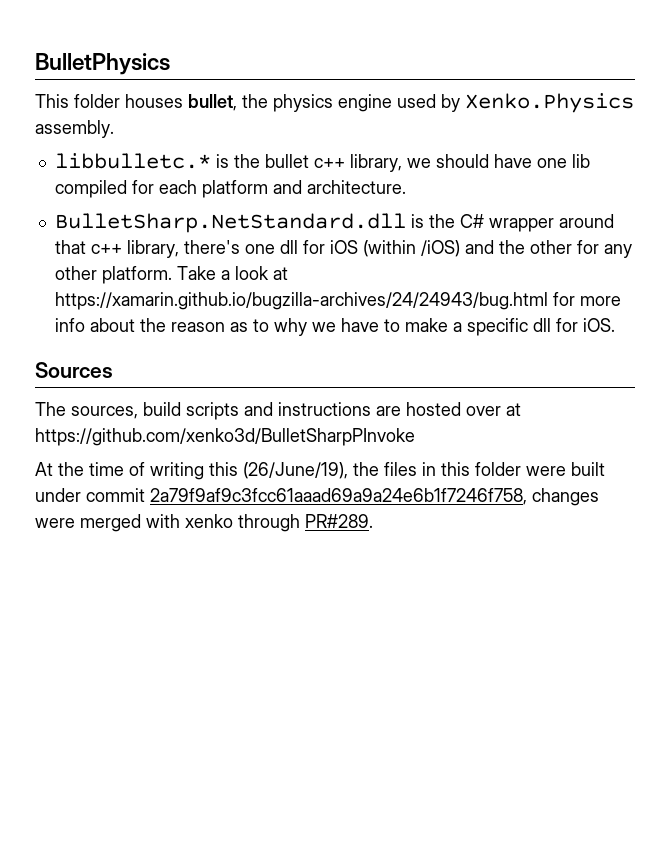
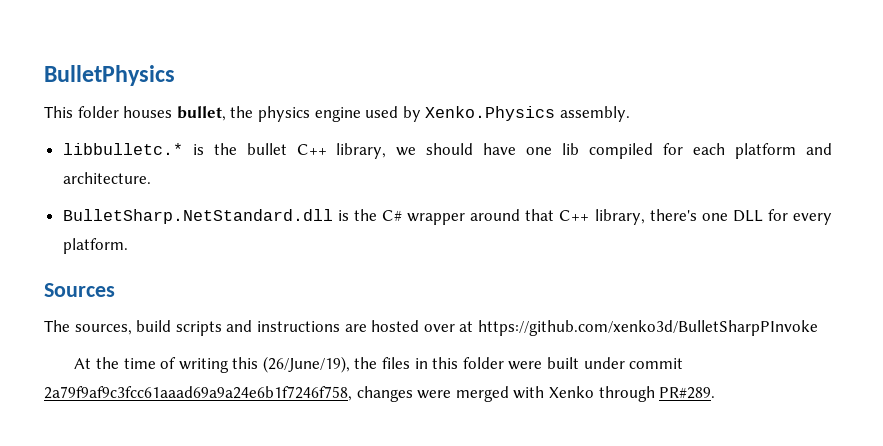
- libbulletc.* is the bullet c++ library, we should have one lib compiled for each platform and architecture.
+ libbulletc.* is the bullet C++ library, we should have one lib compiled for each platform and architecture.
- BulletSharp.NetStandard.dll is the C# wrapper around that c++ library, there's one dll for iOS (within /iOS) and the other for any other platform. Take a look at https://xamarin.github.io/bugzilla-archives/24/24943/bug.html for more info about the reason as to why we have to make a specific dll for iOS.
+ BulletSharp.NetStandard.dll is the C# wrapper around that C++ library, there's one DLL for every platform.
- At the time of writing this (26/June/19), the files in this folder were built under commit 2a79f9af9c3fcc61aaad69a9a24e6b1f7246f758, changes were merged with xenko through PR#289.
+ At the time of writing this (26/June/19), the files in this folder were built under commit 2a79f9af9c3fcc61aaad69a9a24e6b1f7246f758, changes were merged with Xenko through PR#289.

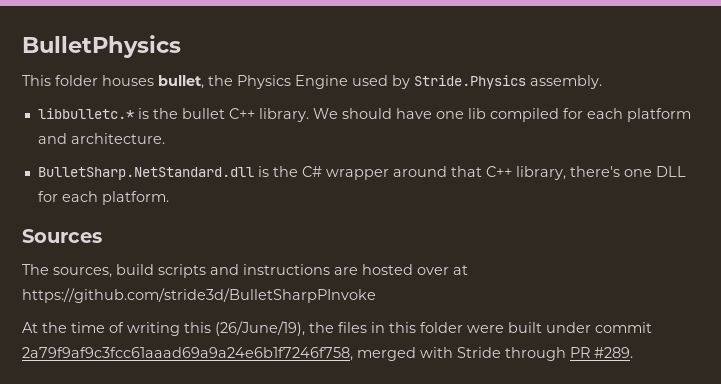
- This folder houses bullet, the physics engine used by Xenko.Physics assembly.
+ This folder houses bullet, the Physics Engine used by Stride.Physics assembly.
- libbulletc.* is the bullet C++ library, we should have one lib compiled for each platform and architecture.
+ libbulletc.* is the bullet C++ library. We should have one lib compiled for each platform and architecture.
- BulletSharp.NetStandard.dll is the C# wrapper around that C++ library, there's one DLL for every platform.
+ BulletSharp.NetStandard.dll is the C# wrapper around that C++ library, there's one DLL for each platform.
- The sources, build scripts and instructions are hosted over at https://github.com/xenko3d/BulletSharpPInvoke
+ The sources, build scripts and instructions are hosted over at https://github.com/stride3d/BulletSharpPInvoke
- At the time of writing this (26/June/19), the files in this folder were built under commit 2a79f9af9c3fcc61aaad69a9a24e6b1f7246f758, changes were merged with Xenko through PR#289.
+ At the time of writing this (26/June/19), the files in this folder were built under commit 2a79f9af9c3fcc61aaad69a9a24e6b1f7246f758, merged with Stride through PR #289.

